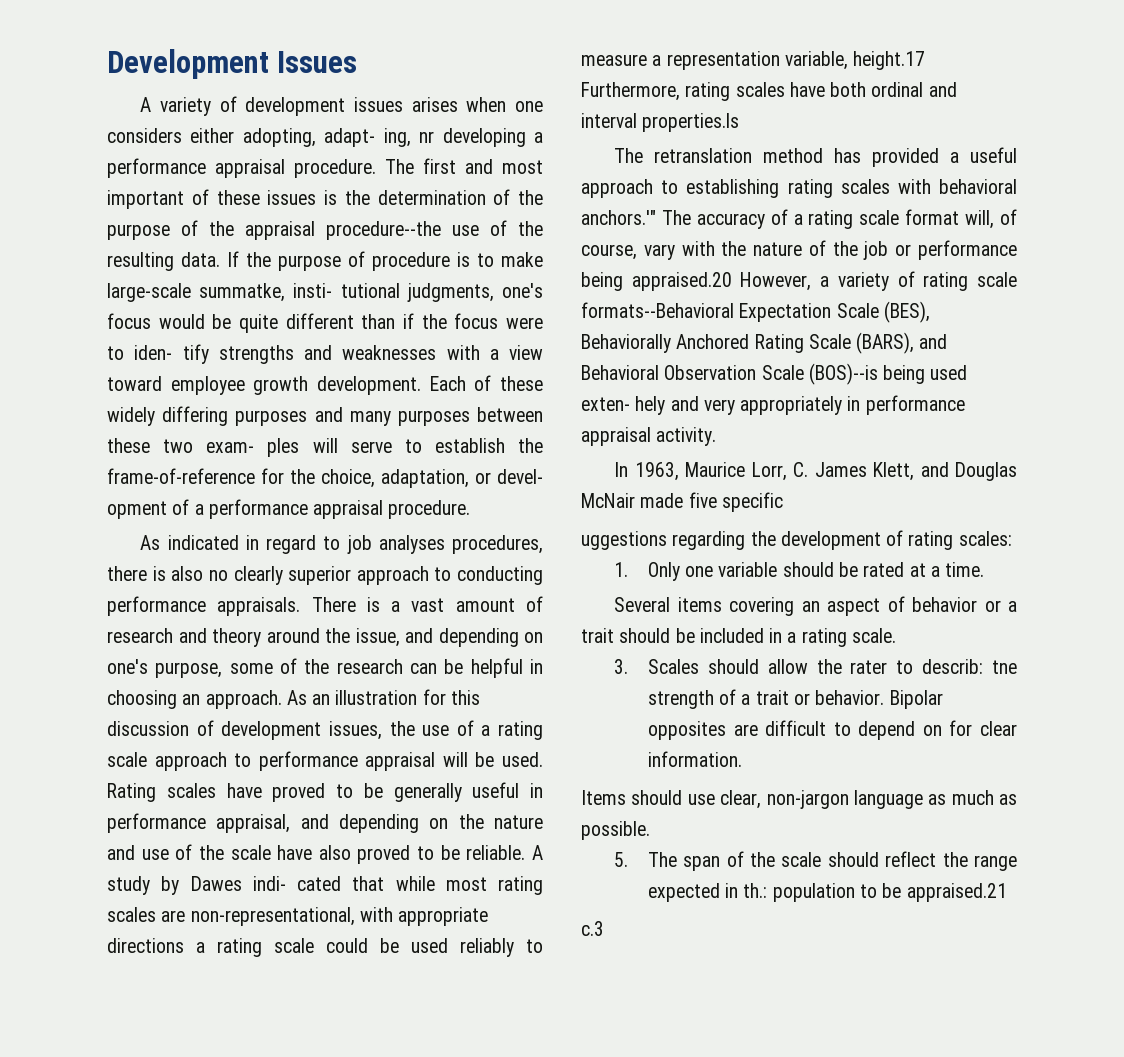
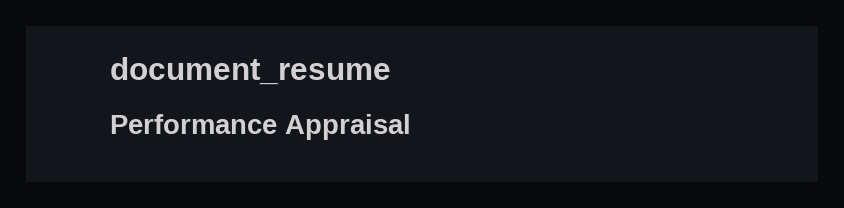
- Development Issues
- A variety of development issues arises when one considers either adopting, adapt- ing, nr developing a performance appraisal procedure. The first and most important of these issues is the determination of the purpose of the appraisal procedure--the use of the resulting data. If the purpose of procedure is to make large-scale summatke, insti- tutional judgments, one's focus would be quite different than if the focus were to iden- tify strengths and weaknesses with a view toward employee growth development. Each of these widely differing purposes and many purposes between these two exam- ples will serve to establish the frame-of-reference for the choice, adaptation, or devel- opment of a performance appraisal procedure.
- As indicated in regard to job analyses procedures, there is also no clearly superior approach to conducting performance appraisals. There is a vast amount of research and theory around the issue, and depending on one's purpose, some of the research can be helpful in choosing an approach. As an illustration for this discussion of development issues, the use of a rating scale approach to performance appraisal will be used. Rating scales have proved to be generally useful in performance appraisal, and depending on the nature and use of the scale have also proved to be reliable. A study by Dawes indi- cated that while most rating scales are non-representational, with appropriate directions a rating scale could be used reliably to measure a representation variable, height.17 Furthermore, rating scales have both ordinal and interval properties.ls
- The retranslation method has provided a useful approach to establishing rating scales with behavioral anchors.'" The accuracy of a rating scale format will, of course, vary with the nature of the job or performance being appraised.20 However, a variety of rating scale formats--Behavioral Expectation Scale (BES), Behaviorally Anchored Rating Scale (BARS), and Behavioral Observation Scale (BOS)--is being used exten- hely and very appropriately in performance appraisal activity.
- In 1963, Maurice Lorr, C. James Klett, and Douglas McNair made five specific
- uggestions regarding the development of rating scales:
- 1. Only one variable should be rated at a time.
- Several items covering an aspect of behavior or a trait should be included in a rating scale.
- 3. Scales should allow the rater to describ: tne strength of a trait or behavior. Bipolar opposites are difficult to depend on for clear information.
- Items should use clear, non-jargon language as much as possible.
- 5. The span of the scale should reflect the range expected in th.: population to be appraised.21
- c.3
+ document_resume
+ Performance Appraisal

